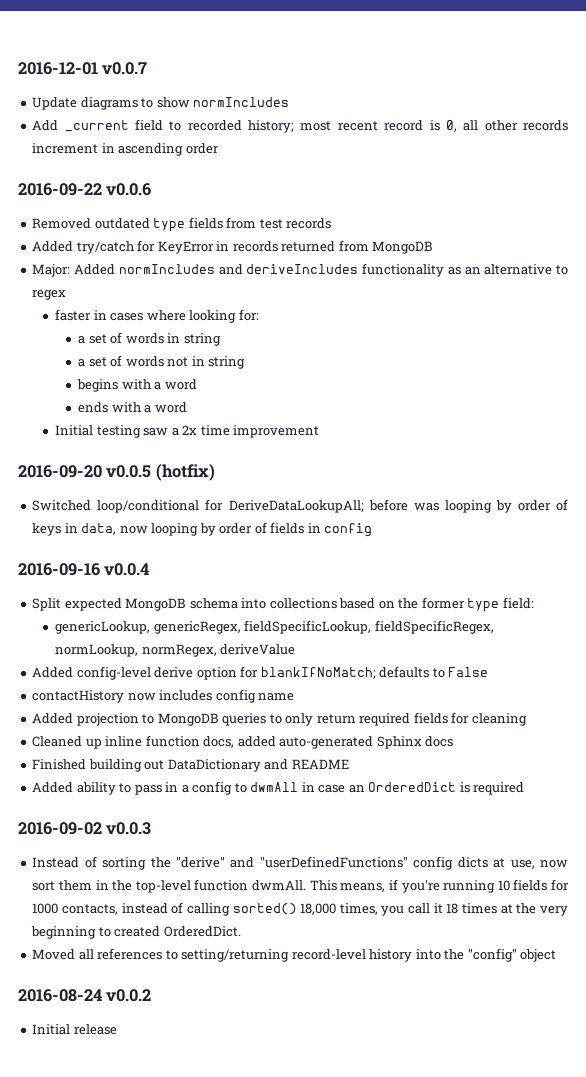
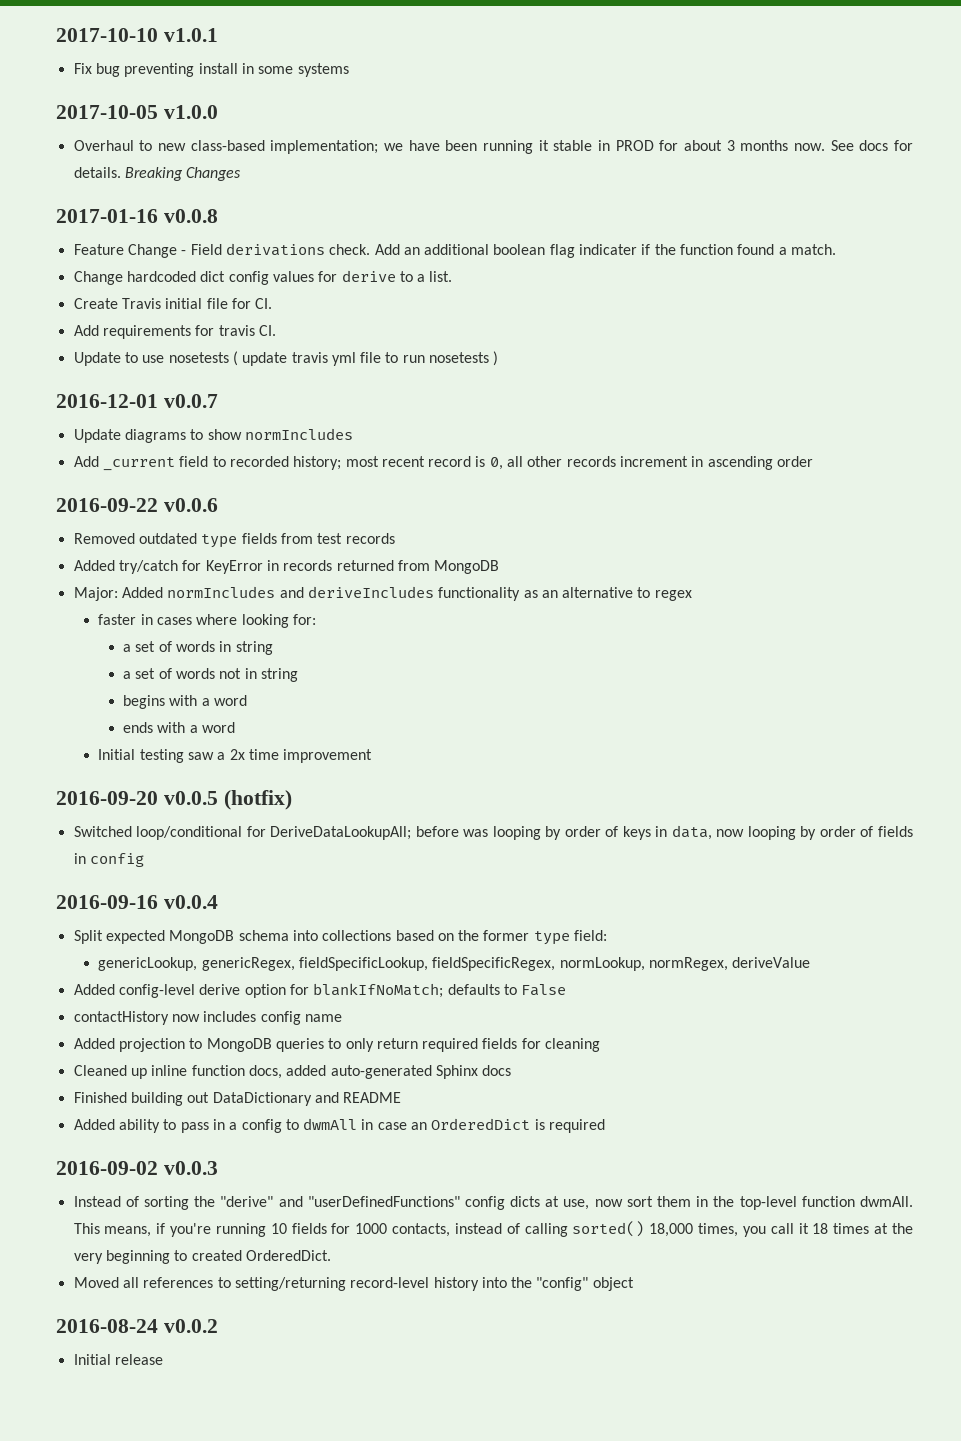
+ 2017-10-10 v1.0.1
+ Fix bug preventing install in some systems
+ 2017-10-05 v1.0.0
+ Overhaul to new class-based implementation; we have been running it stable in PROD for about 3 months now. See docs for details. Breaking Changes
+ 2017-01-16 v0.0.8
+ Feature Change - Field derivations check. Add an additional boolean flag indicater if the function found a match.
+ Change hardcoded dict config values for derive to a list.
+ Create Travis initial file for CI.
+ Add requirements for travis CI.
+ Update to use nosetests ( update travis yml file to run nosetests )

